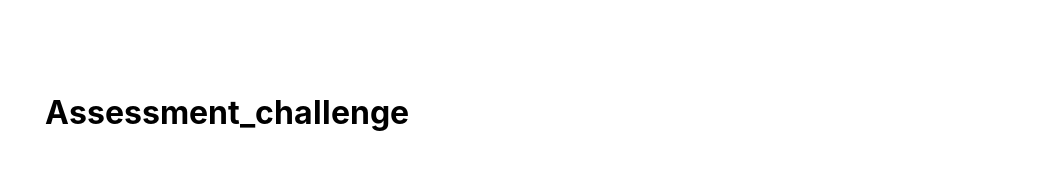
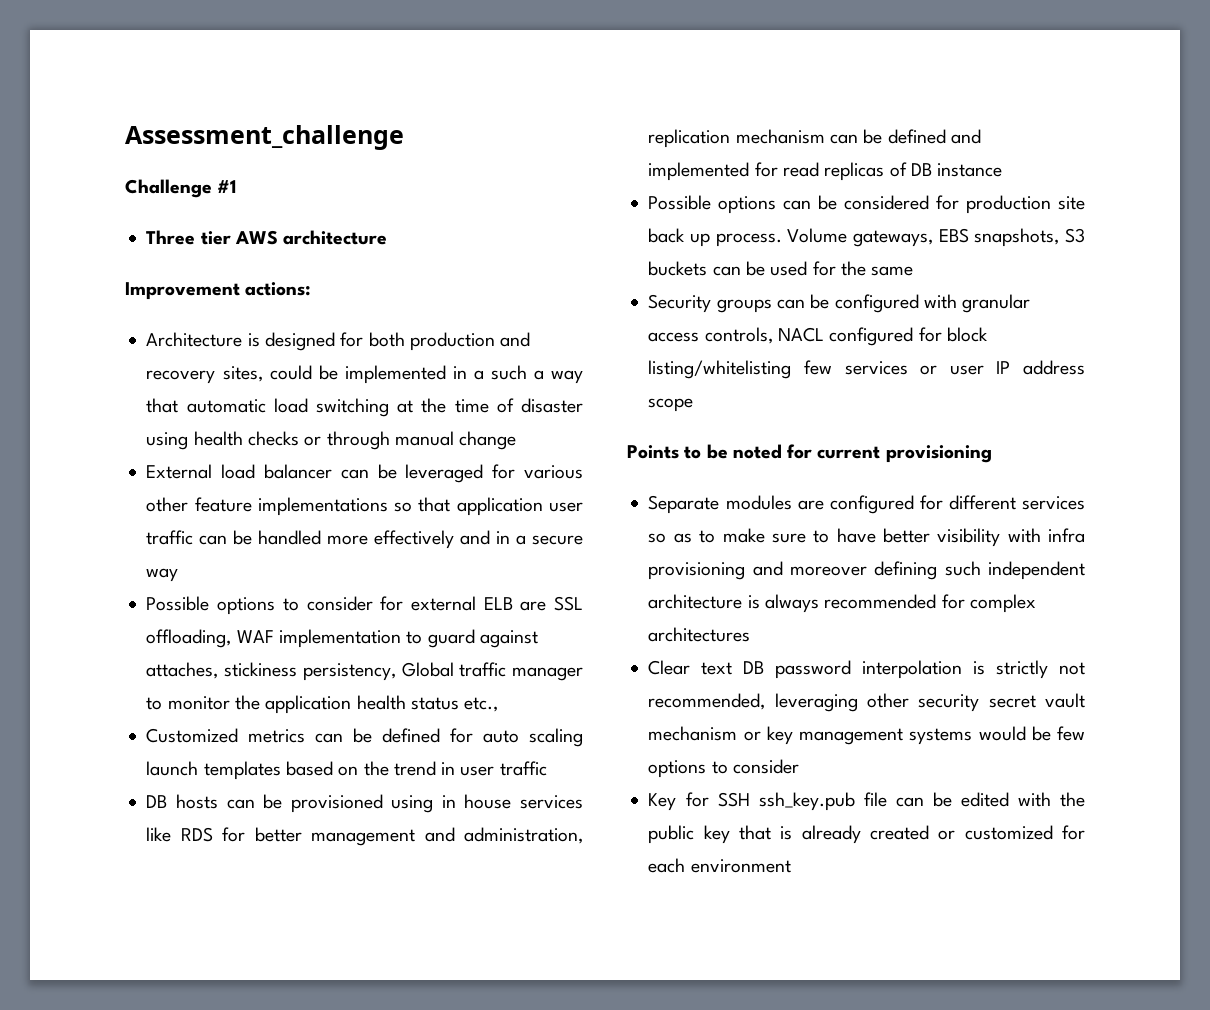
+ Challenge #1
+ Three tier AWS architecture
+ Improvement actions:
+ Architecture is designed for both production and recovery sites, could be implemented in a such a way that automatic load switching at the time of disaster using health checks or through manual change
+ External load balancer can be leveraged for various other feature implementations so that application user traffic can be handled more effectively and in a secure way
+ Possible options to consider for external ELB are SSL offloading, WAF implementation to guard against attaches, stickiness persistency, Global traffic manager to monitor the application health status etc.,
+ Customized metrics can be defined for auto scaling launch templates based on the trend in user traffic
+ DB hosts can be provisioned using in house services like RDS for better management and administration, replication mechanism can be defined and implemented for read replicas of DB instance
+ Possible options can be considered for production site back up process. Volume gateways, EBS snapshots, S3 buckets can be used for the same
+ Security groups can be configured with granular access controls, NACL configured for block listing/whitelisting few services or user IP address scope
+ Points to be noted for current provisioning
+ Separate modules are configured for different services so as to make sure to have better visibility with infra provisioning and moreover defining such independent architecture is always recommended for complex architectures
+ Clear text DB password interpolation is strictly not recommended, leveraging other security secret vault mechanism or key management systems would be few options to consider
+ Key for SSH ssh_key.pub file can be edited with the public key that is already created or customized for each environment

